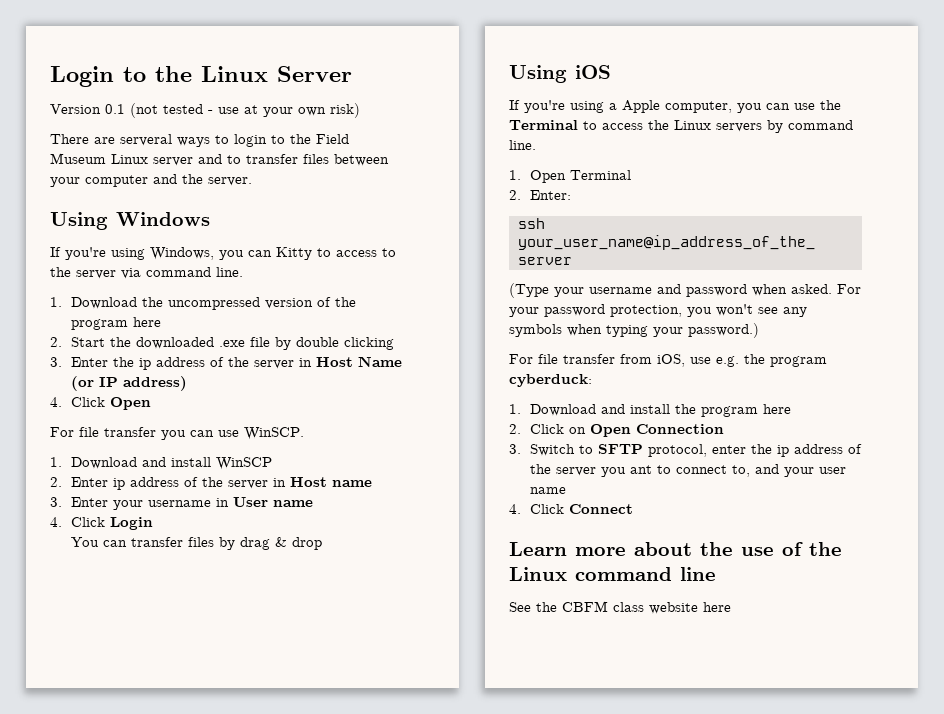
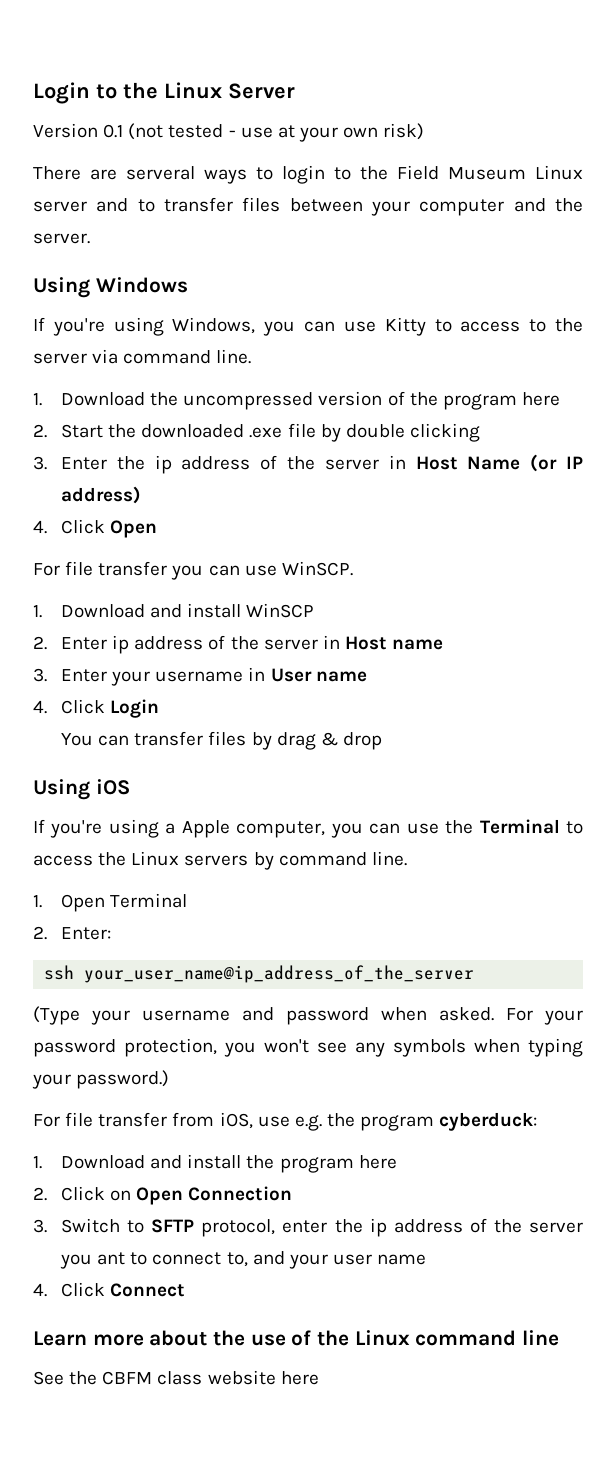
- If you're using Windows, you can Kitty to access to the server via command line.
+ If you're using Windows, you can use Kitty to access to the server via command line.

